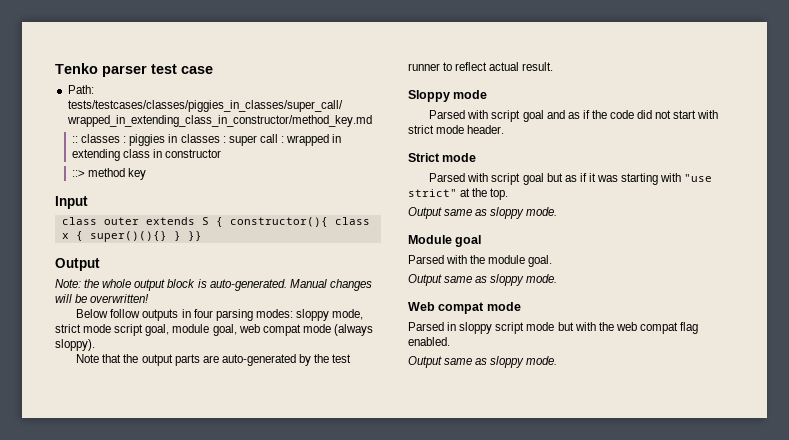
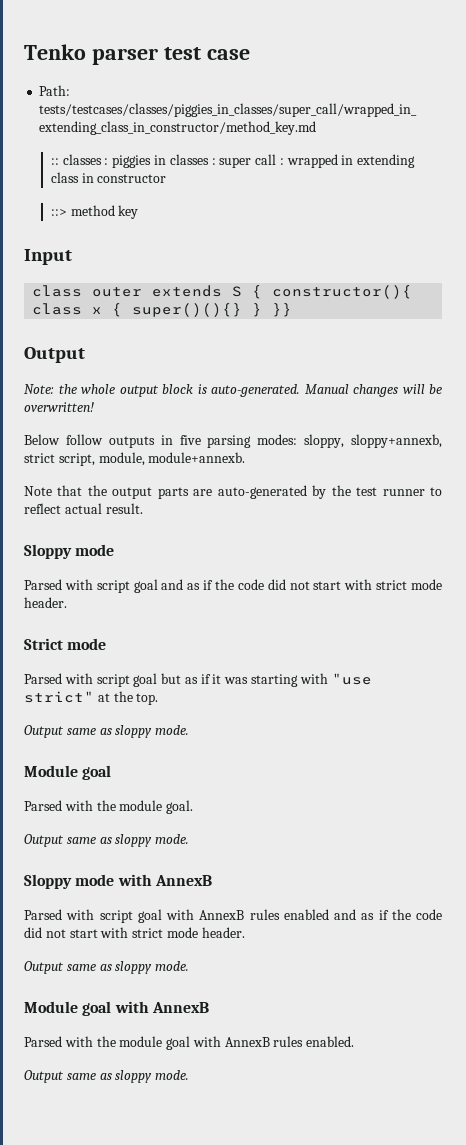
- Below follow outputs in four parsing modes: sloppy mode, strict mode script goal, module goal, web compat mode (always sloppy).
+ Below follow outputs in five parsing modes: sloppy, sloppy+annexb, strict script, module, module+annexb.
- Web compat mode
- Parsed in sloppy script mode but with the web compat flag enabled.
+ Sloppy mode with AnnexB
+ Parsed with script goal with AnnexB rules enabled and as if the code did not start with strict mode header.
+ Output same as sloppy mode.
+ Module goal with AnnexB
+ Parsed with the module goal with AnnexB rules enabled.

